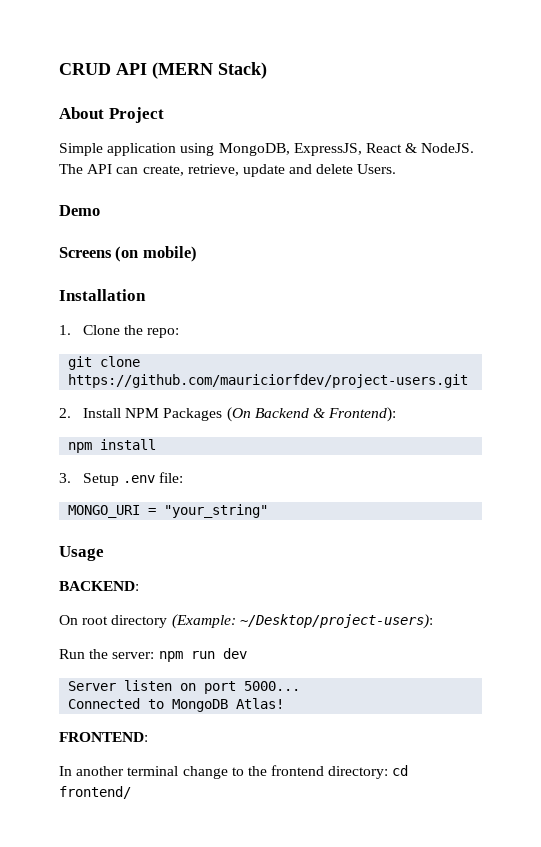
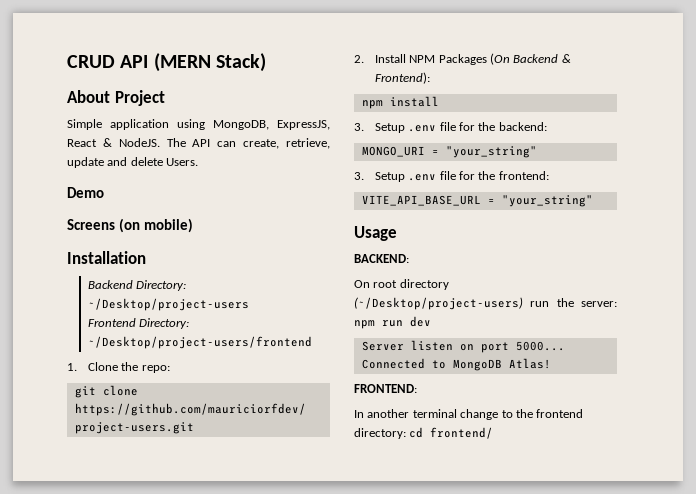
+ Backend Directory: ~/Desktop/project-users
+ Frontend Directory: ~/Desktop/project-users/frontend
- 3. Setup .env file:
+ 3. Setup .env file for the backend:
+ 3. Setup .env file for the frontend:
+ VITE_API_BASE_URL = "your_string"
- On root directory (Example: ~/Desktop/project-users):
- Run the server: npm run dev
+ On root directory (~/Desktop/project-users) run the server: npm run dev

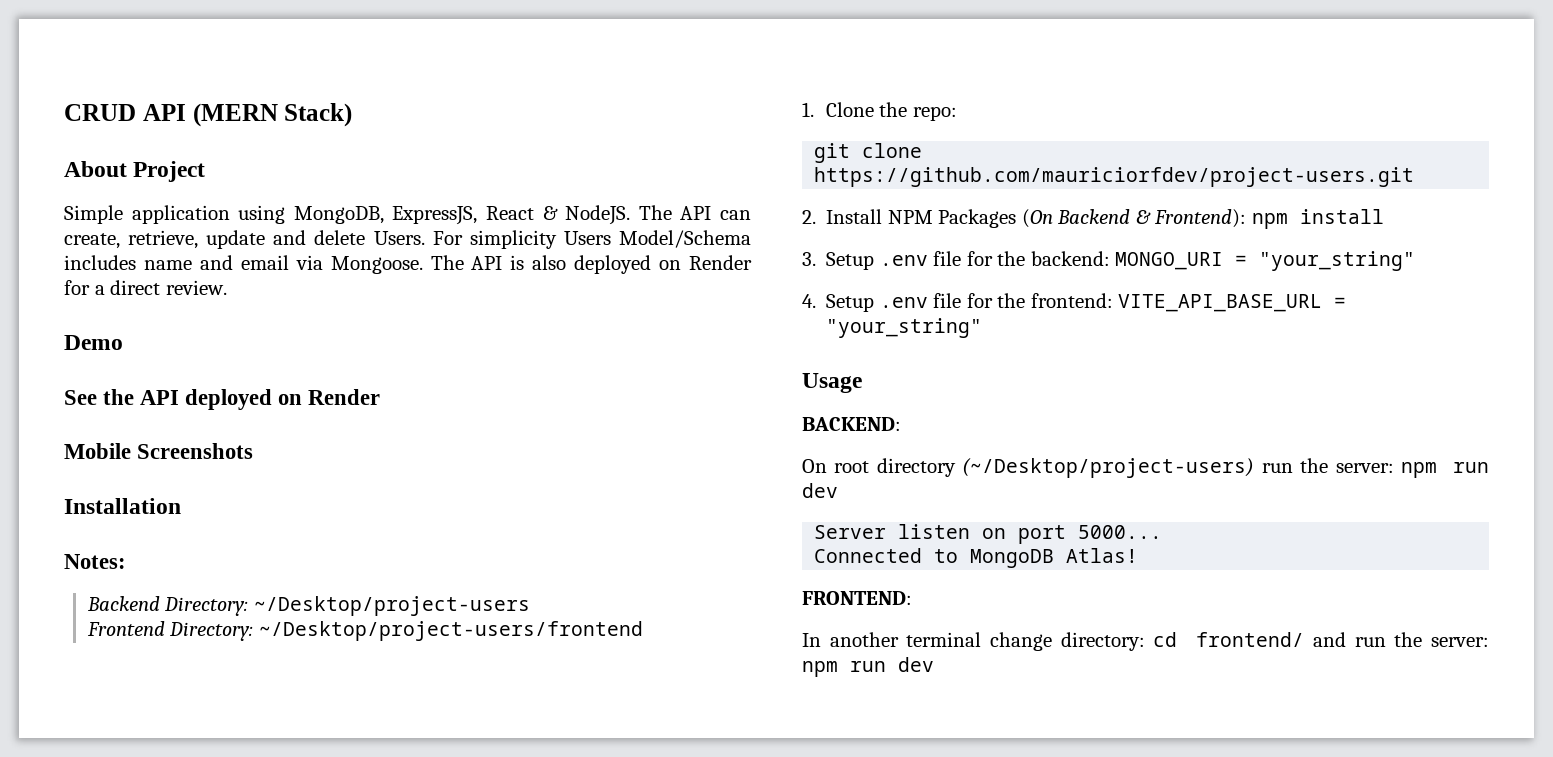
- The API can create, retrieve, update and delete Users.
+ The API can create, retrieve, update and delete Users. For simplicity Users Model/Schema includes name and email via Mongoose. The API is also deployed on Render for a direct review.
  Demo
- Screens (on mobile)
+ See the API deployed on Render
+ Mobile Screenshots
+ Notes:
- 2. Install NPM Packages (On Backend & Frontend):
- npm install
+ 2. Install NPM Packages (On Backend & Frontend): npm install
- 3. Setup .env file for the backend:
- MONGO_URI = "your_string"
+ 3. Setup .env file for the backend: MONGO_URI = "your_string"
- 3. Setup .env file for the frontend:
- VITE_API_BASE_URL = "your_string"
+ 4. Setup .env file for the frontend: VITE_API_BASE_URL = "your_string"
- In another terminal change to the frontend directory: cd frontend/
+ In another terminal change directory: cd frontend/ and run the server: npm run dev

